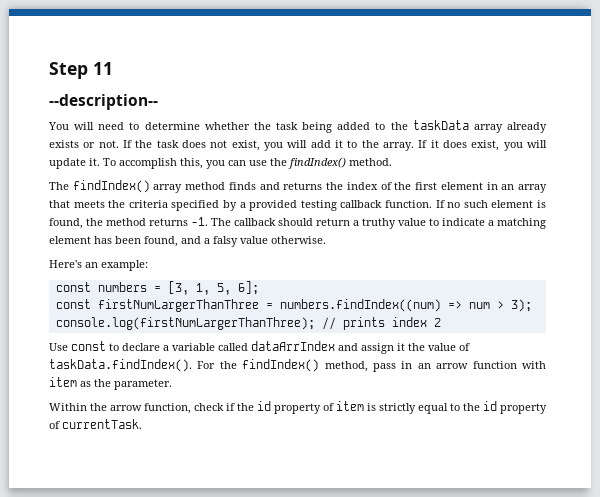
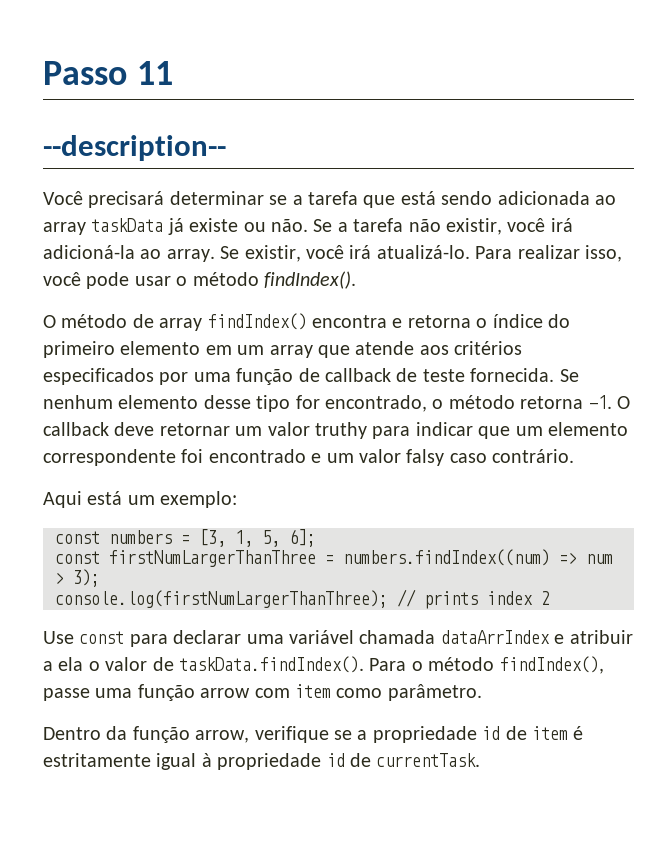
- Step 11
+ Passo 11
- You will need to determine whether the task being added to the taskData array already exists or not. If the task does not exist, you will add it to the array. If it does exist, you will update it. To accomplish this, you can use the findIndex() method.
- The findIndex() array method finds and returns the index of the first element in an array that meets the criteria specified by a provided testing callback function. If no such element is found, the method returns -1. The callback should return a truthy value to indicate a matching element has been found, and a falsy value otherwise.
- Here's an example:
+ Você precisará determinar se a tarefa que está sendo adicionada ao array taskData já existe ou não. Se a tarefa não existir, você irá adicioná-la ao array. Se existir, você irá atualizá-lo. Para realizar isso, você pode usar o método findIndex().
+ O método de array findIndex() encontra e retorna o índice do primeiro elemento em um array que atende aos critérios especificados por uma função de callback de teste fornecida. Se nenhum elemento desse tipo for encontrado, o método retorna -1. O callback deve retornar um valor truthy para indicar que um elemento correspondente foi encontrado e um valor falsy caso contrário.
+ Aqui está um exemplo:
- Use const to declare a variable called dataArrIndex and assign it the value of taskData.findIndex(). For the findIndex() method, pass in an arrow function with item as the parameter.
- Within the arrow function, check if the id property of item is strictly equal to the id property of currentTask.
+ Use const para declarar uma variável chamada dataArrIndex e atribuir a ela o valor de taskData.findIndex(). Para o método findIndex(), passe uma função arrow com item como parâmetro.
+ Dentro da função arrow, verifique se a propriedade id de item é estritamente igual à propriedade id de currentTask.

